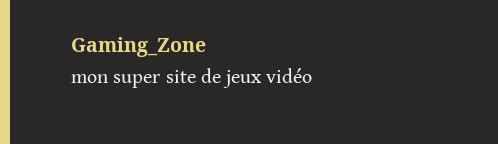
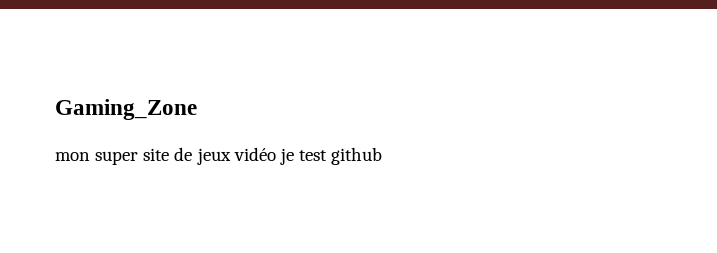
- mon super site de jeux vidéo
+ mon super site de jeux vidéo je test github

